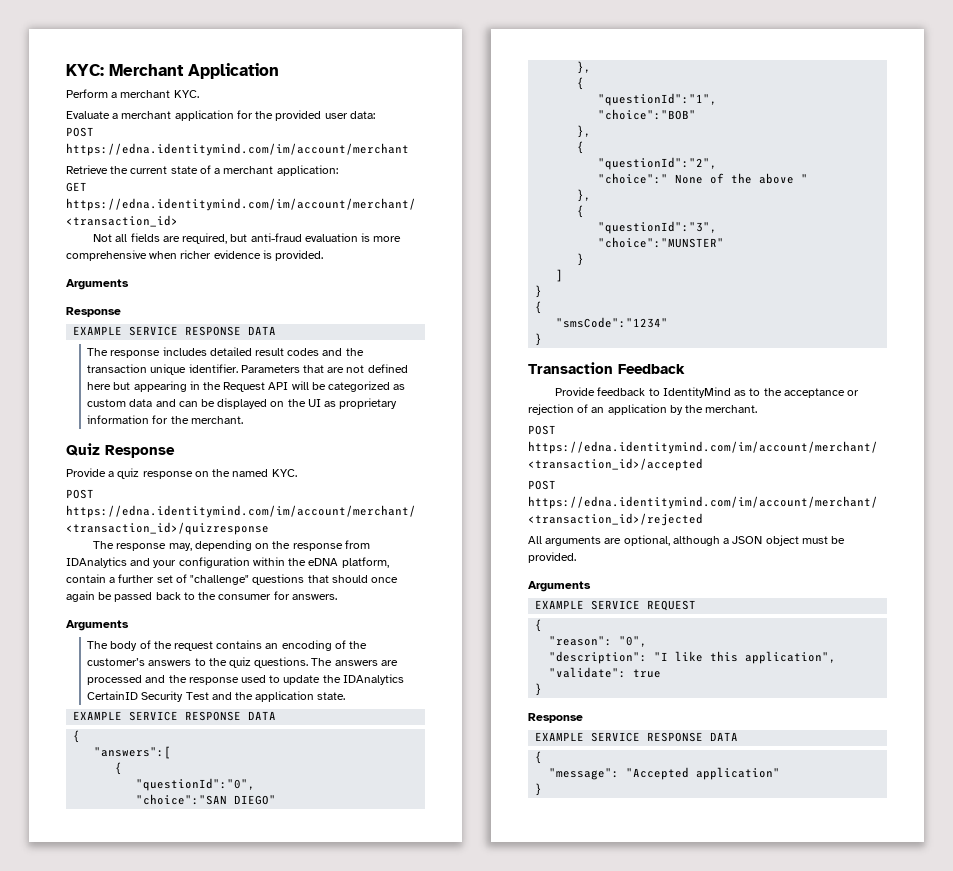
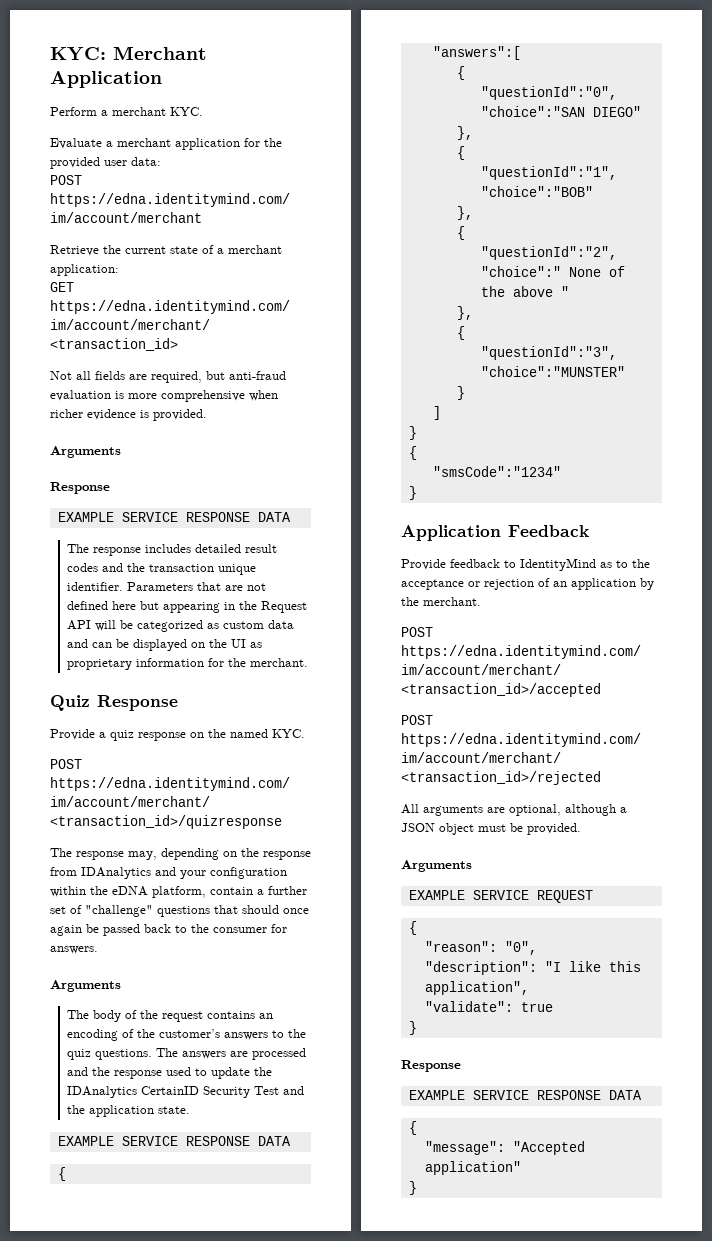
- Transaction Feedback
+ Application Feedback

